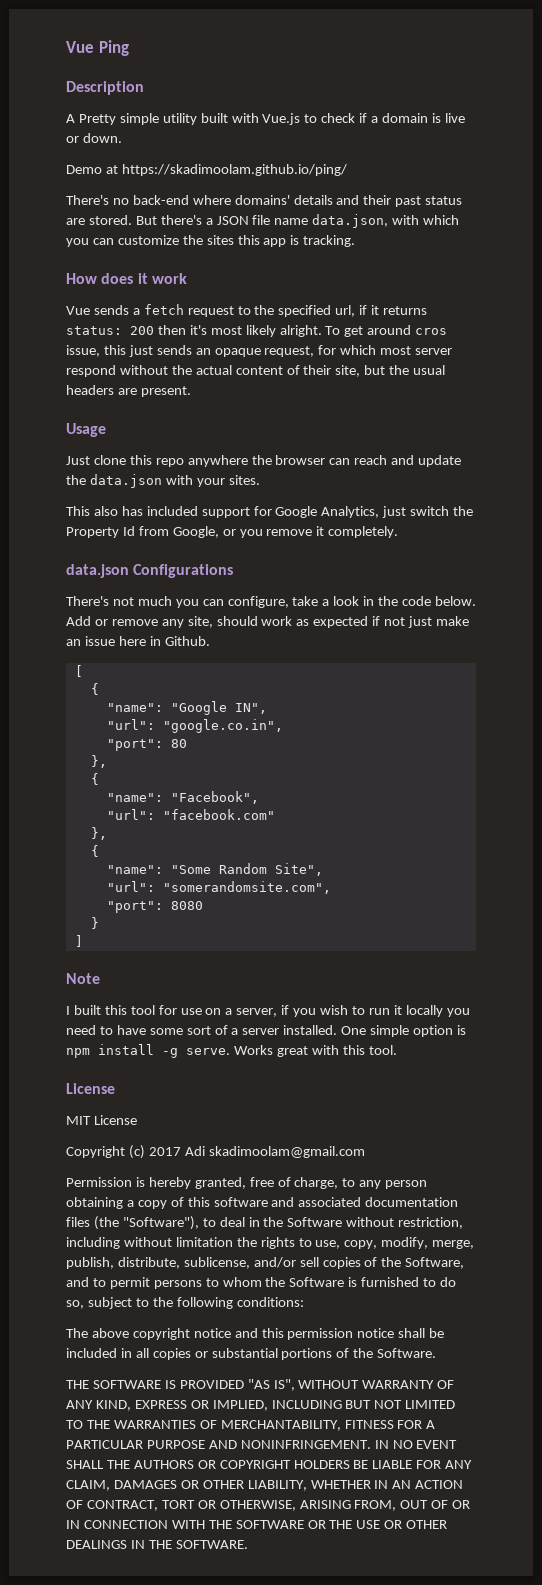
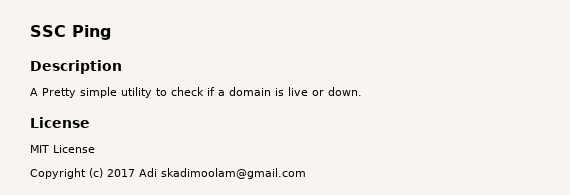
- Vue Ping
+ SSC Ping
- A Pretty simple utility built with Vue.js to check if a domain is live or down.
+ A Pretty simple utility to check if a domain is live or down.
- Demo at https://skadimoolam.github.io/ping/
- There's no back-end where domains' details and their past status are stored. But there's a JSON file name data.json, with which you can customize the sites this app is tracking.
- How does it work
- Vue sends a fetch request to the specified url, if it returns status: 200 then it's most likely alright. To get around cros issue, this just sends an opaque request, for which most server respond without the actual content of their site, but the usual headers are present.
- Usage
- Just clone this repo anywhere the browser can reach and update the data.json with your sites.
- This also has included support for Google Analytics, just switch the Property Id from Google, or you remove it completely.
- data.json Configurations
- There's not much you can configure, take a look in the code below. Add or remove any site, should work as expected if not just make an issue here in Github.
- [
- {
- "name": "Google IN",
- "url": "google.co.in",
- "port": 80
- },
- {
- "name": "Facebook",
- "url": "facebook.com"
- },
- {
- "name": "Some Random Site",
- "url": "somerandomsite.com",
- "port": 8080
- }
- ]
- Note
- I built this tool for use on a server, if you wish to run it locally you need to have some sort of a server installed. One simple option is npm install -g serve. Works great with this tool.
- Permission is hereby granted, free of charge, to any person obtaining a copy of this software and associated documentation files (the "Software"), to deal in the Software without restriction, including without limitation the rights to use, copy, modify, merge, publish, distribute, sublicense, and/or sell copies of the Software, and to permit persons to whom the Software is furnished to do so, subject to the following conditions:
- The above copyright notice and this permission notice shall be included in all copies or substantial portions of the Software.
- THE SOFTWARE IS PROVIDED "AS IS", WITHOUT WARRANTY OF ANY KIND, EXPRESS OR IMPLIED, INCLUDING BUT NOT LIMITED TO THE WARRANTIES OF MERCHANTABILITY, FITNESS FOR A PARTICULAR PURPOSE AND NONINFRINGEMENT. IN NO EVENT SHALL THE AUTHORS OR COPYRIGHT HOLDERS BE LIABLE FOR ANY CLAIM, DAMAGES OR OTHER LIABILITY, WHETHER IN AN ACTION OF CONTRACT, TORT OR OTHERWISE, ARISING FROM, OUT OF OR IN CONNECTION WITH THE SOFTWARE OR THE USE OR OTHER DEALINGS IN THE SOFTWARE.

